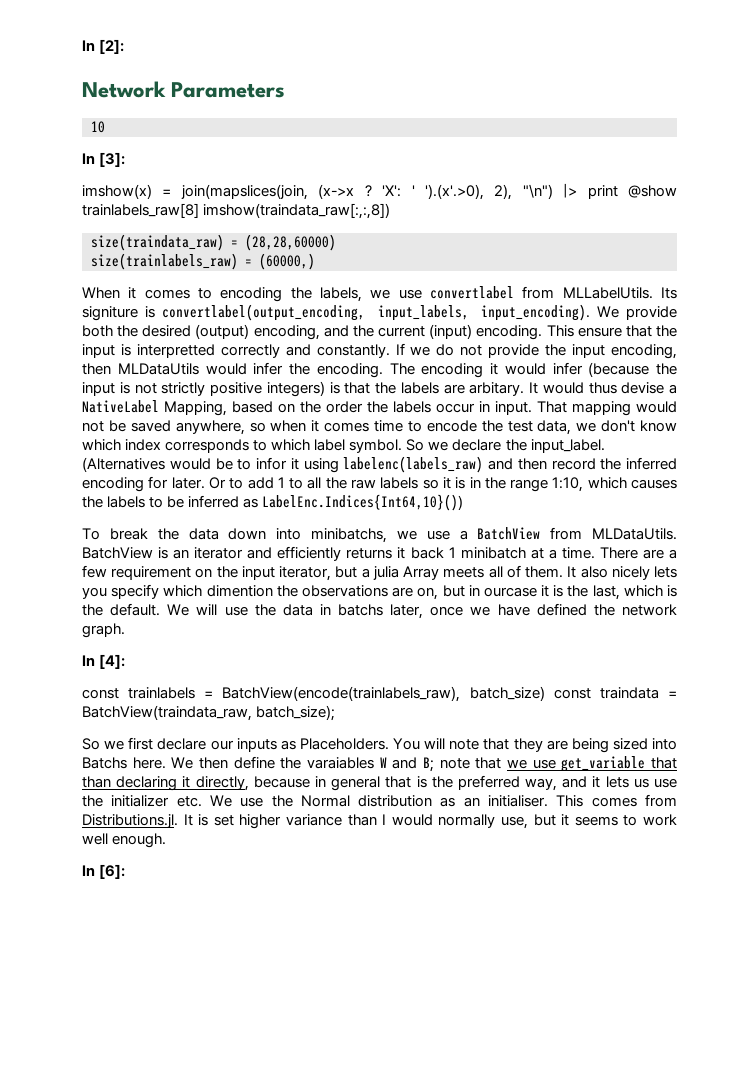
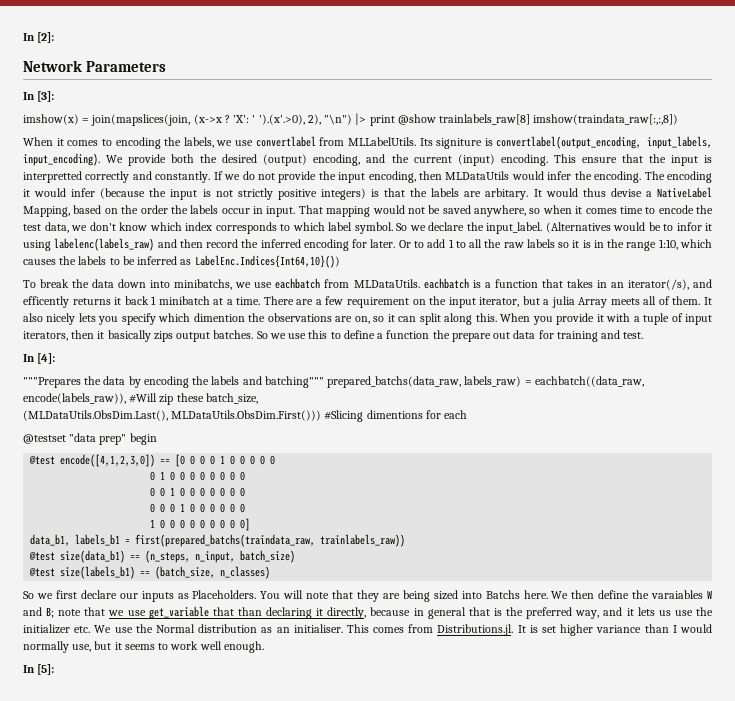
- 10
- size(traindata_raw) = (28,28,60000)
- size(trainlabels_raw) = (60000,)
- To break the data down into minibatchs, we use a BatchView from MLDataUtils. BatchView is an iterator and efficiently returns it back 1 minibatch at a time.
+ To break the data down into minibatchs, we use eachbatch from MLDataUtils. eachbatch is a function that takes in an iterator(/s), and efficently returns it back 1 minibatch at a time.
- It also nicely lets you specify which dimention the observations are on, but in ourcase it is the last, which is the default. We will use the data in batchs later, once we have defined the network graph.
+ It also nicely lets you specify which dimention the observations are on, so it can split along this. When you provide it with a tuple of input iterators, then it basically zips output batches. So we use this to define a function the prepare out data for training and test.
  In [4]:
- const trainlabels = BatchView(encode(trainlabels_raw), batch_size) const traindata = BatchView(traindata_raw, batch_size);
+ """Prepares the data by encoding the labels and batching""" prepared_batchs(data_raw, labels_raw) = eachbatch((data_raw, encode(labels_raw)), #Will zip these batch_size,
+ (MLDataUtils.ObsDim.Last(), MLDataUtils.ObsDim.First())) #Slicing dimentions for each
+ @testset "data prep" begin
+ @test encode([4,1,2,3,0]) == [0 0 0 0 1 0 0 0 0 0
+ 0 1 0 0 0 0 0 0 0 0
+ 0 0 1 0 0 0 0 0 0 0
+ 0 0 0 1 0 0 0 0 0 0
+ 1 0 0 0 0 0 0 0 0 0]
+ data_b1, labels_b1 = first(prepared_batchs(traindata_raw, trainlabels_raw))
+ @test size(data_b1) == (n_steps, n_input, batch_size)
+ @test size(labels_b1) == (batch_size, n_classes)
- In [6]:
+ In [5]:

